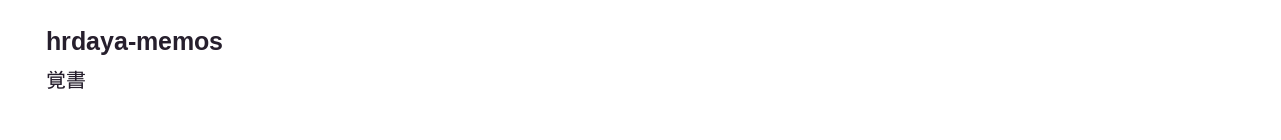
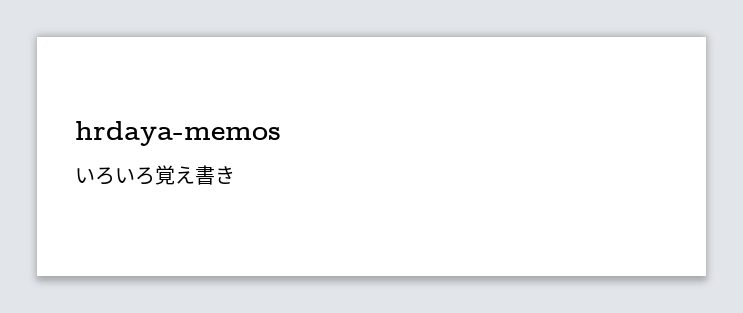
- 覚書
+ いろいろ覚え書き

